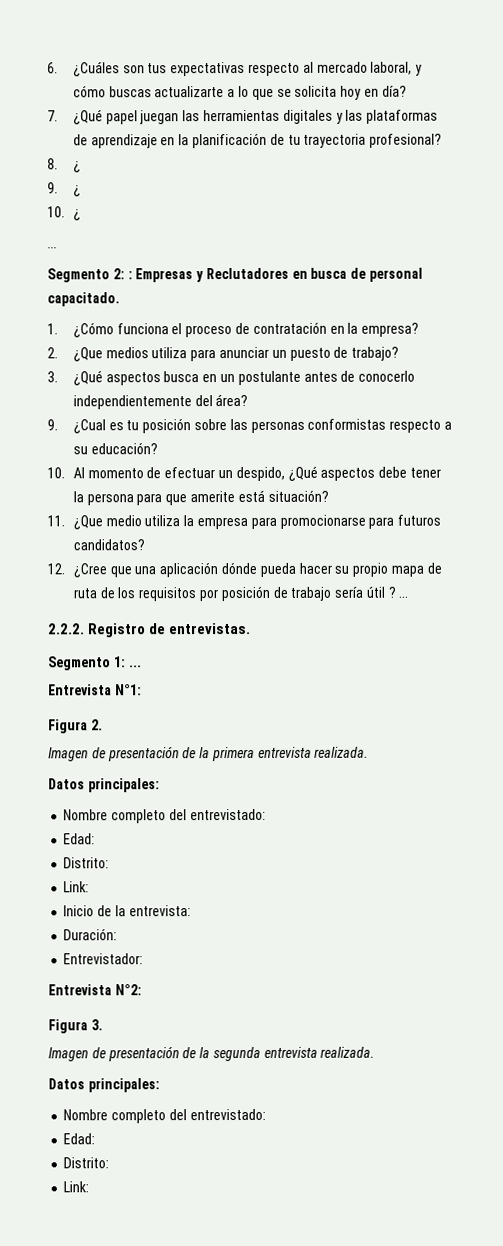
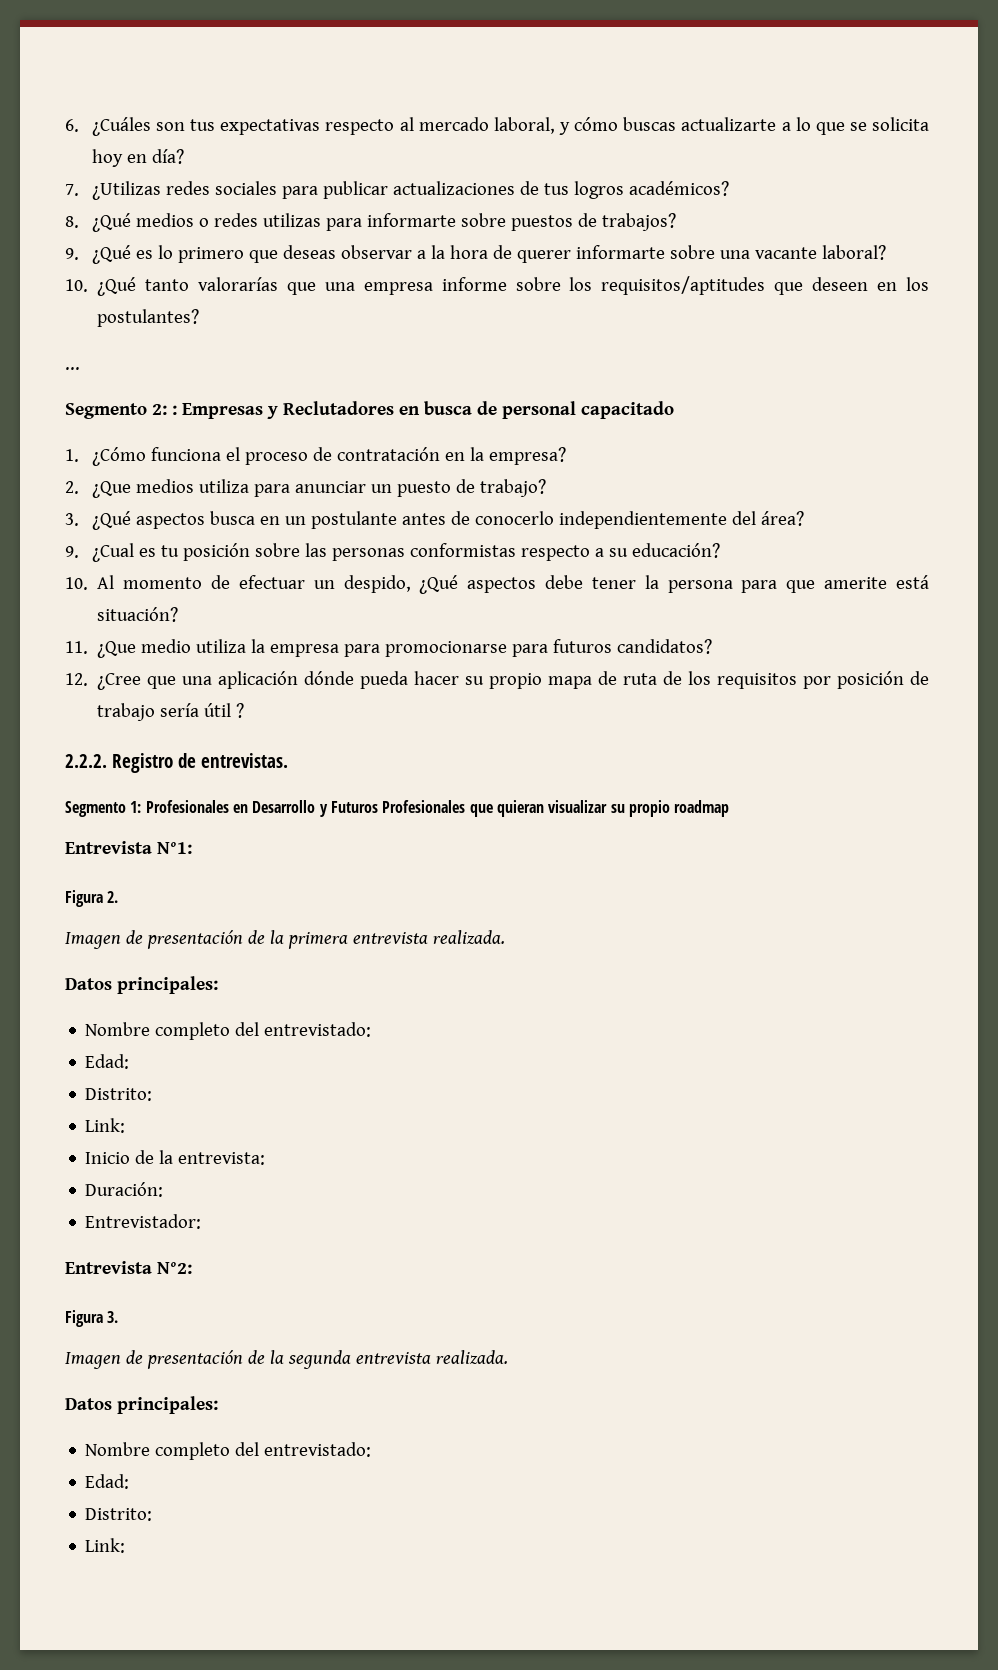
- 7. ¿Qué papel juegan las herramientas digitales y las plataformas de aprendizaje en la planificación de tu trayectoria profesional?
- 8. ¿
- 9. ¿
- 10. ¿
+ 7. ¿Utilizas redes sociales para publicar actualizaciones de tus logros académicos?
+ 8. ¿Qué medios o redes utilizas para informarte sobre puestos de trabajos?
+ 9. ¿Qué es lo primero que deseas observar a la hora de querer informarte sobre una vacante laboral?
+ 10. ¿Qué tanto valorarías que una empresa informe sobre los requisitos/aptitudes que deseen en los postulantes?
- Segmento 2: : Empresas y Reclutadores en busca de personal capacitado.
+ Segmento 2: : Empresas y Reclutadores en busca de personal capacitado
- 12. ¿Cree que una aplicación dónde pueda hacer su propio mapa de ruta de los requisitos por posición de trabajo sería útil ? ...
+ 12. ¿Cree que una aplicación dónde pueda hacer su propio mapa de ruta de los requisitos por posición de trabajo sería útil ?
- Segmento 1: ...
+ Segmento 1: Profesionales en Desarrollo y Futuros Profesionales que quieran visualizar su propio roadmap

